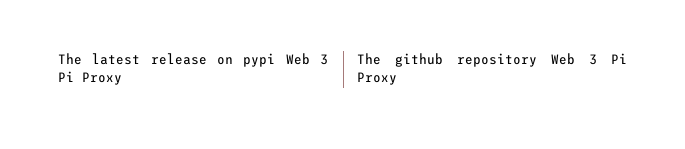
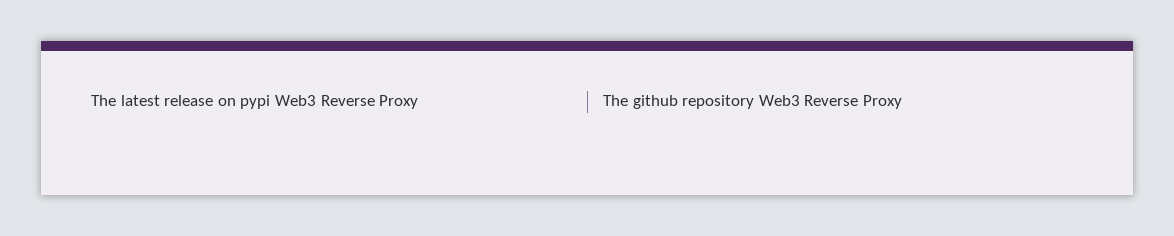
- The latest release on pypi Web 3 Pi Proxy
+ The latest release on pypi Web3 Reverse Proxy
- The github repository Web 3 Pi Proxy
+ The github repository Web3 Reverse Proxy

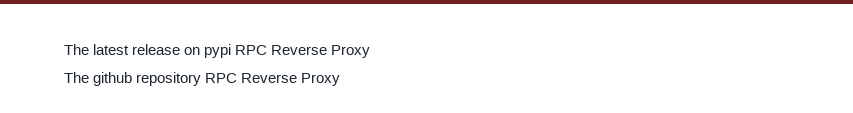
- The latest release on pypi Web3 Reverse Proxy
+ The latest release on pypi RPC Reverse Proxy
- The github repository Web3 Reverse Proxy
+ The github repository RPC Reverse Proxy

